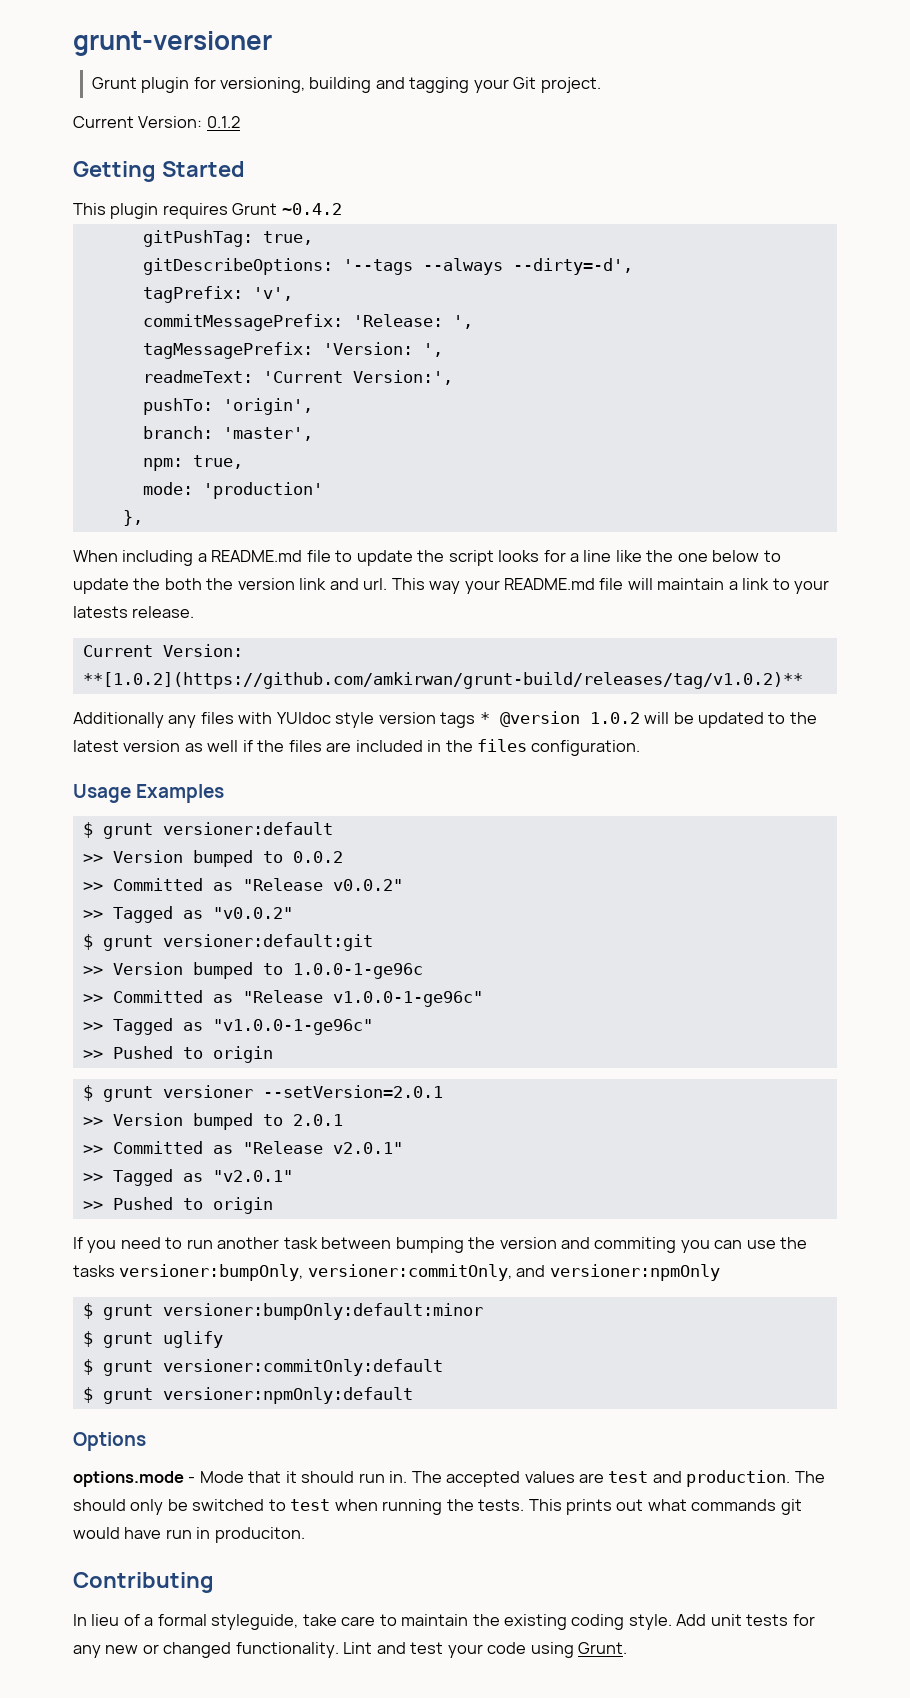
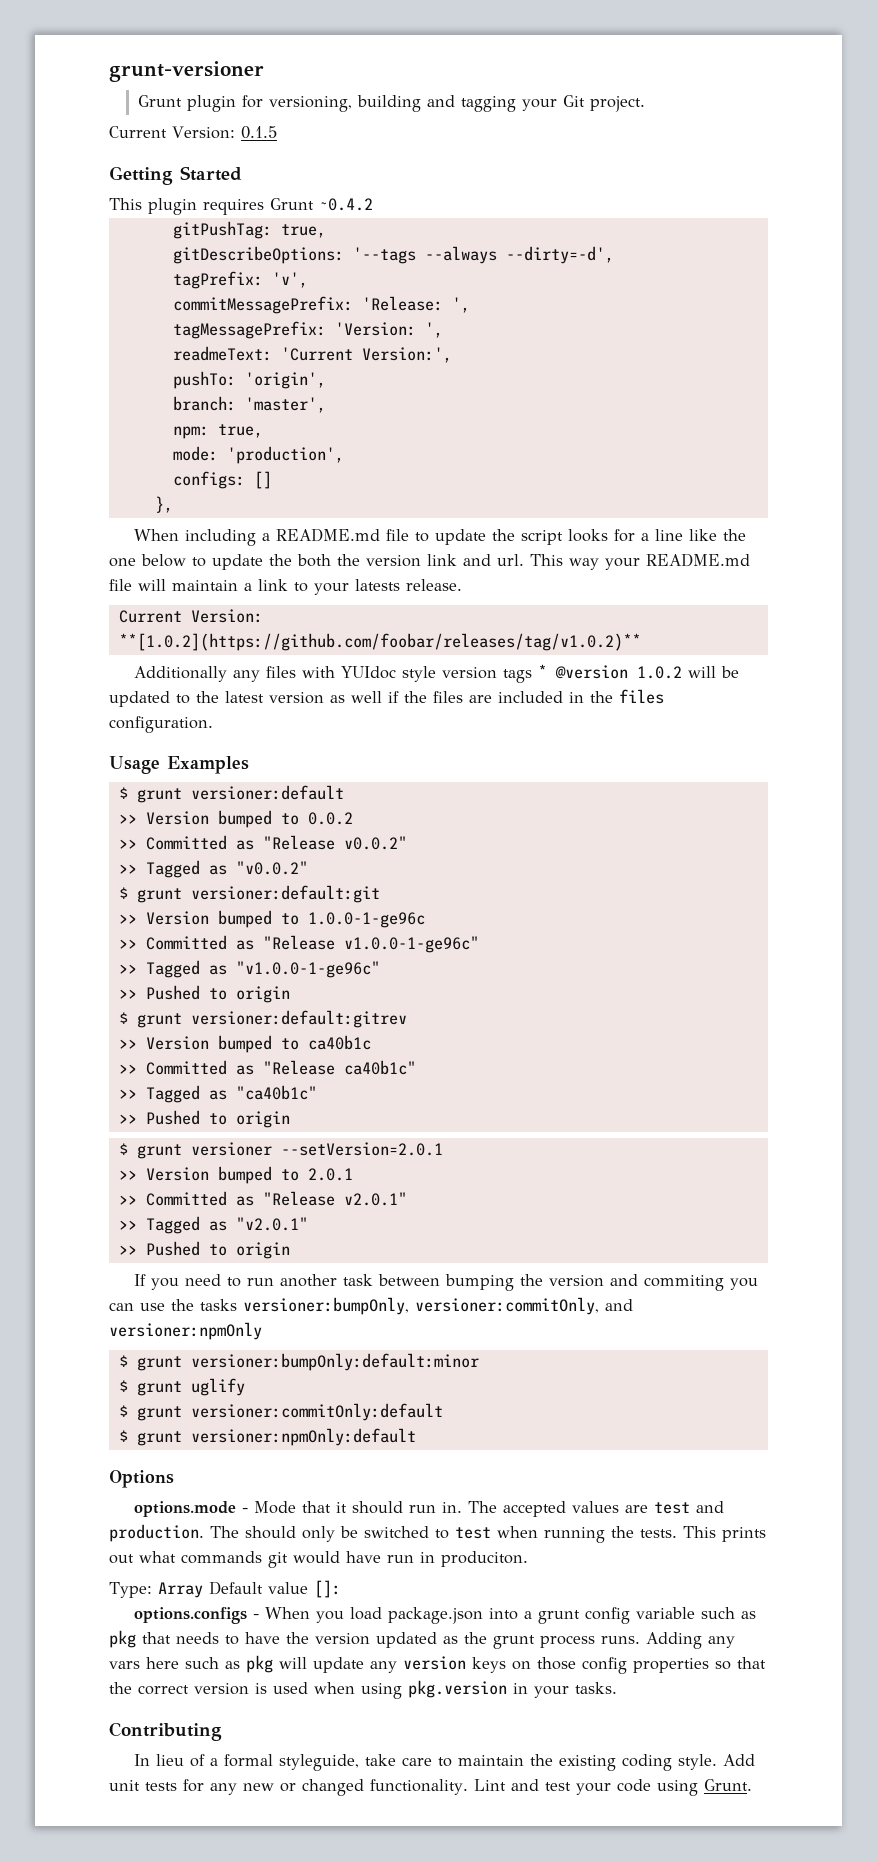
- Current Version: 0.1.2
+ Current Version: 0.1.5
- mode: 'production'
+ mode: 'production',
+ configs: []
- Current Version: **[1.0.2](https://github.com/amkirwan/grunt-build/releases/tag/v1.0.2)**
+ Current Version: **[1.0.2](https://github.com/foobar/releases/tag/v1.0.2)**
+ $ grunt versioner:default:gitrev
+ >> Version bumped to ca40b1c
+ >> Committed as "Release ca40b1c"
+ >> Tagged as "ca40b1c"
+ >> Pushed to origin
+ Type: Array Default value []:
+ options.configs - When you load package.json into a grunt config variable such as pkg that needs to have the version updated as the grunt process runs. Adding any vars here such as pkg will update any version keys on those config properties so that the correct version is used when using pkg.version in your tasks.

